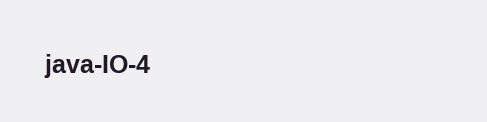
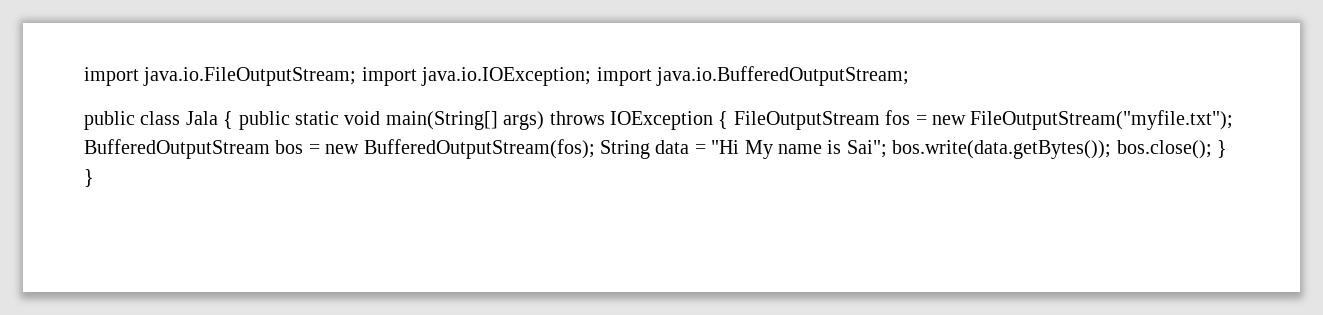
- java-IO-4
+ import java.io.FileOutputStream; import java.io.IOException; import java.io.BufferedOutputStream;
+ public class Jala { public static void main(String[] args) throws IOException { FileOutputStream fos = new FileOutputStream("myfile.txt"); BufferedOutputStream bos = new BufferedOutputStream(fos); String data = "Hi My name is Sai"; bos.write(data.getBytes()); bos.close(); } }

